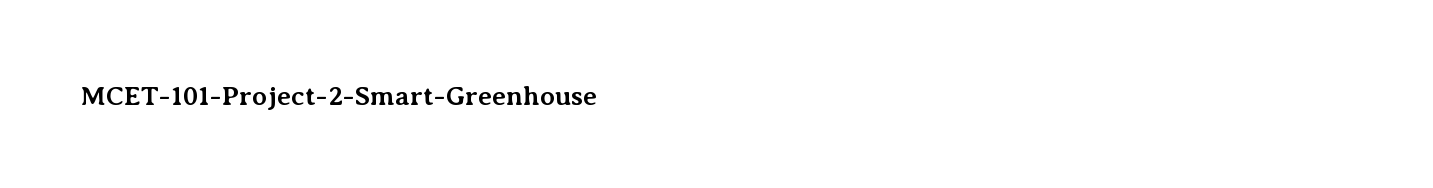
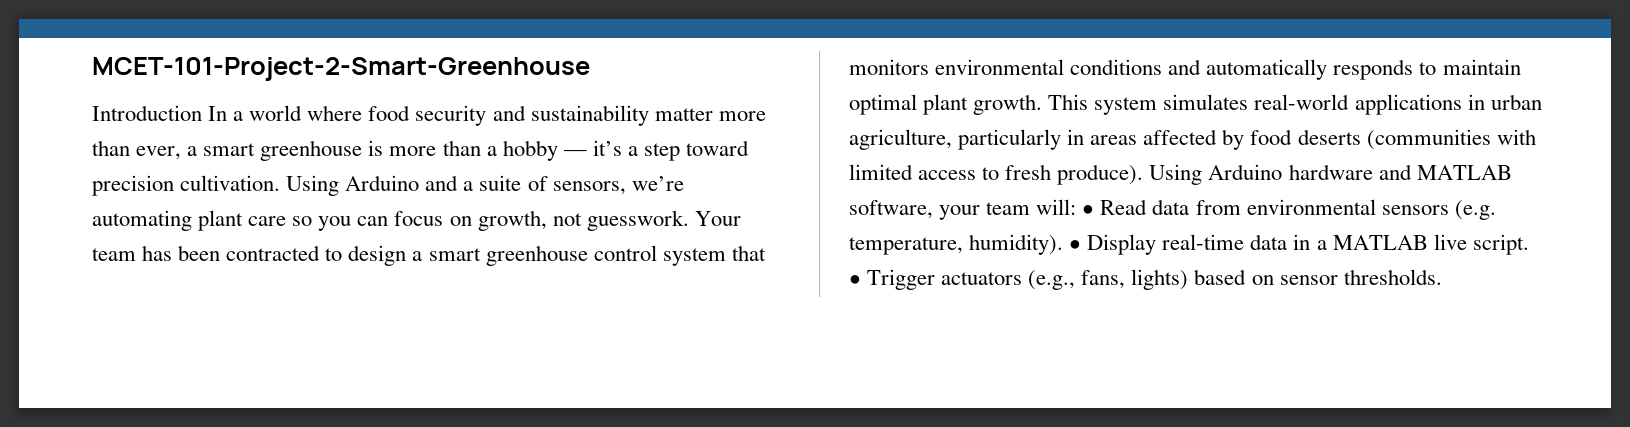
+ Introduction In a world where food security and sustainability matter more than ever, a smart greenhouse is more than a hobby — it’s a step toward precision cultivation. Using Arduino and a suite of sensors, we’re automating plant care so you can focus on growth, not guesswork. Your team has been contracted to design a smart greenhouse control system that monitors environmental conditions and automatically responds to maintain optimal plant growth. This system simulates real-world applications in urban agriculture, particularly in areas affected by food deserts (communities with limited access to fresh produce). Using Arduino hardware and MATLAB software, your team will: • Read data from environmental sensors (e.g. temperature, humidity). • Display real-time data in a MATLAB live script. • Trigger actuators (e.g., fans, lights) based on sensor thresholds.

